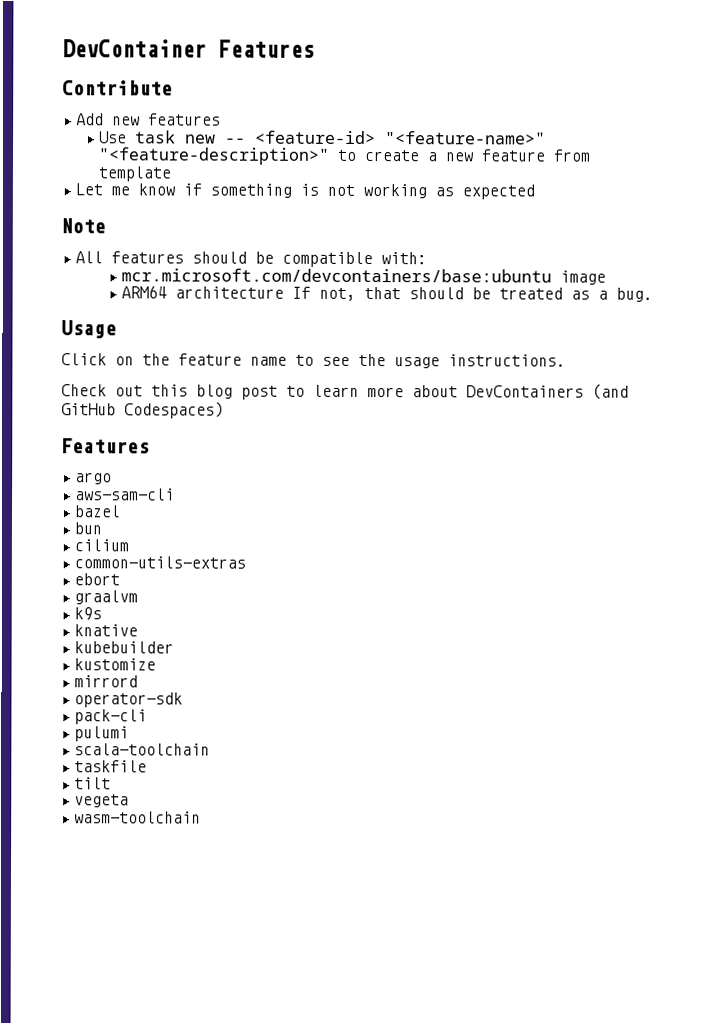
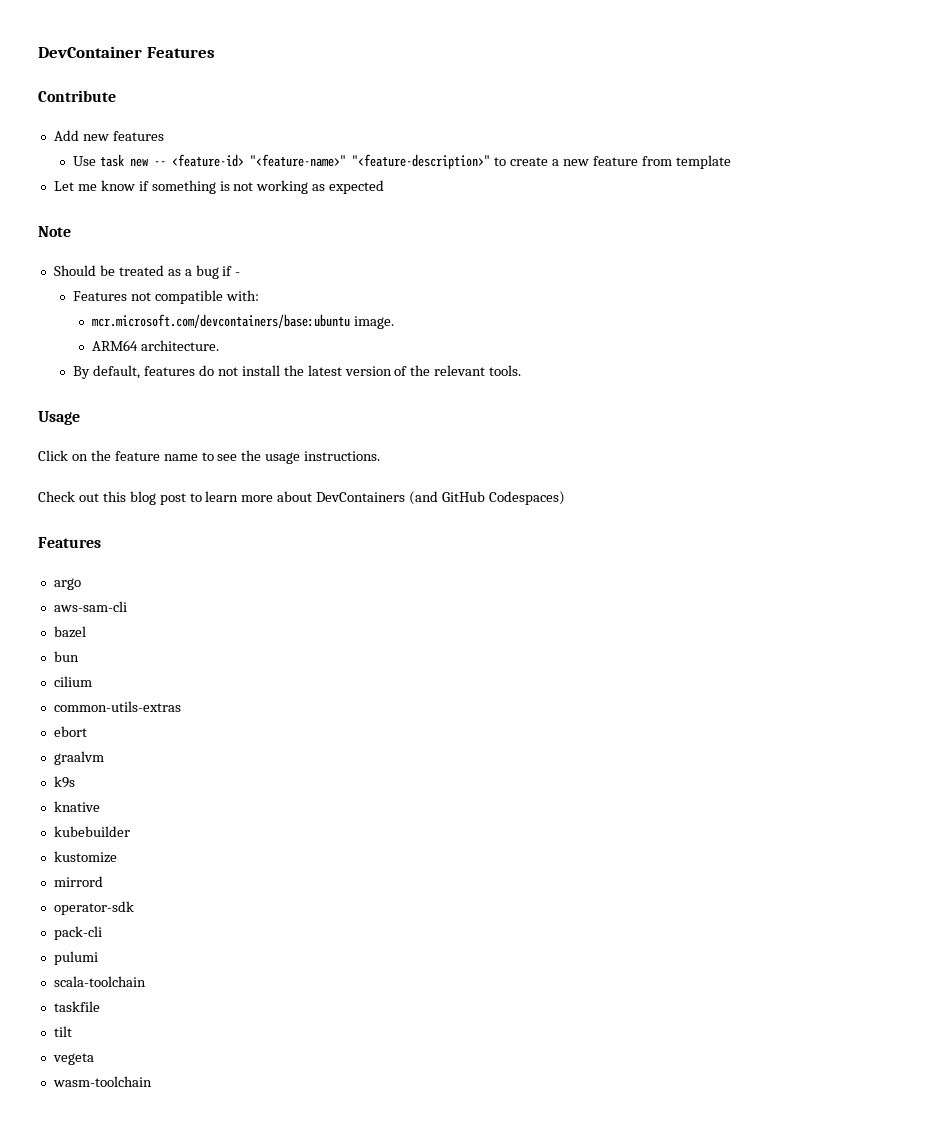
- All features should be compatible with:
+ Should be treated as a bug if -
+ Features not compatible with:
- mcr.microsoft.com/devcontainers/base:ubuntu image
+ mcr.microsoft.com/devcontainers/base:ubuntu image.
- ARM64 architecture If not, that should be treated as a bug.
+ ARM64 architecture.
+ By default, features do not install the latest version of the relevant tools.

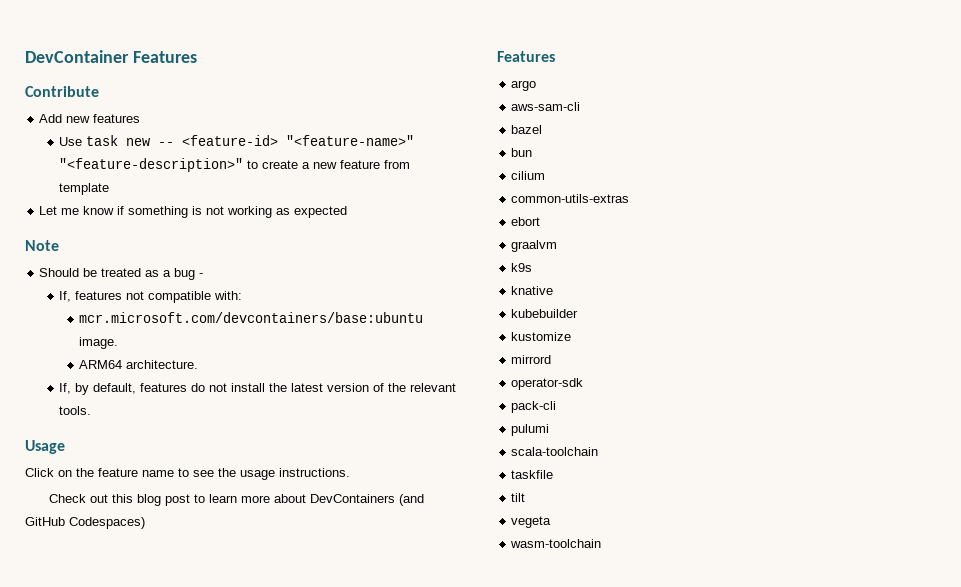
- Should be treated as a bug if -
+ Should be treated as a bug -
- Features not compatible with:
+ If, features not compatible with:
- By default, features do not install the latest version of the relevant tools.
+ If, by default, features do not install the latest version of the relevant tools.

